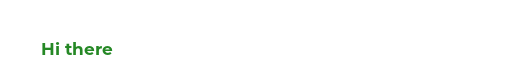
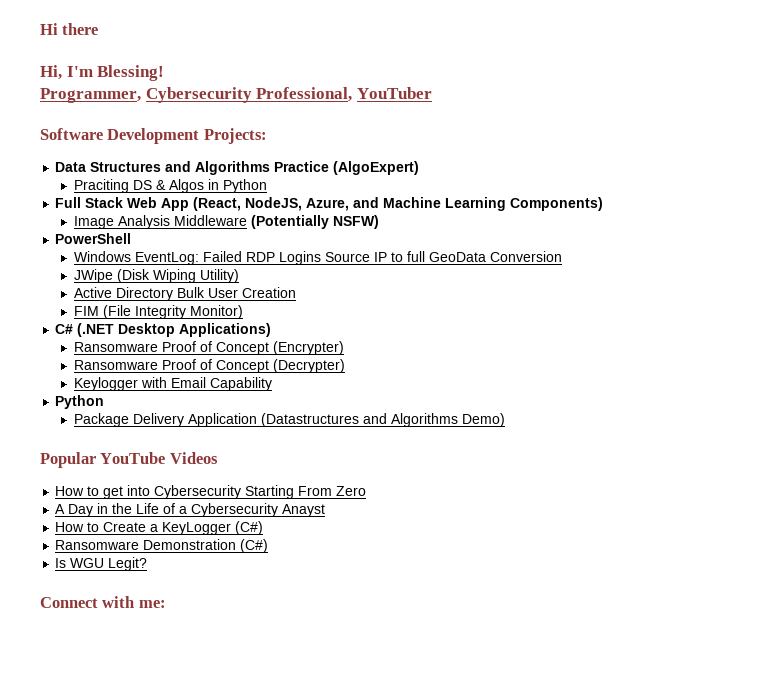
+ Hi, I'm Blessing!
+ Programmer, Cybersecurity Professional, YouTuber
+ Software Development Projects:
+ Data Structures and Algorithms Practice (AlgoExpert)
+ Praciting DS & Algos in Python
+ Full Stack Web App (React, NodeJS, Azure, and Machine Learning Components)
+ Image Analysis Middleware (Potentially NSFW)
+ PowerShell
+ Windows EventLog: Failed RDP Logins Source IP to full GeoData Conversion
+ JWipe (Disk Wiping Utility)
+ Active Directory Bulk User Creation
+ FIM (File Integrity Monitor)
+ C# (.NET Desktop Applications)
+ Ransomware Proof of Concept (Encrypter)
+ Ransomware Proof of Concept (Decrypter)
+ Keylogger with Email Capability
+ Python
+ Package Delivery Application (Datastructures and Algorithms Demo)
+ Popular YouTube Videos
+ How to get into Cybersecurity Starting From Zero
+ A Day in the Life of a Cybersecurity Anayst
+ How to Create a KeyLogger (C#)
+ Ransomware Demonstration (C#)
+ Is WGU Legit?
+ Connect with me:

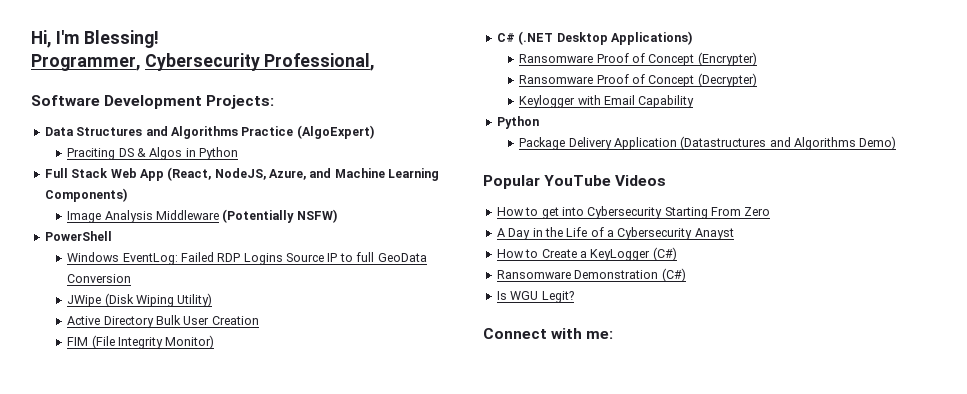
- Hi there
- Programmer, Cybersecurity Professional, YouTuber
+ Programmer, Cybersecurity Professional,

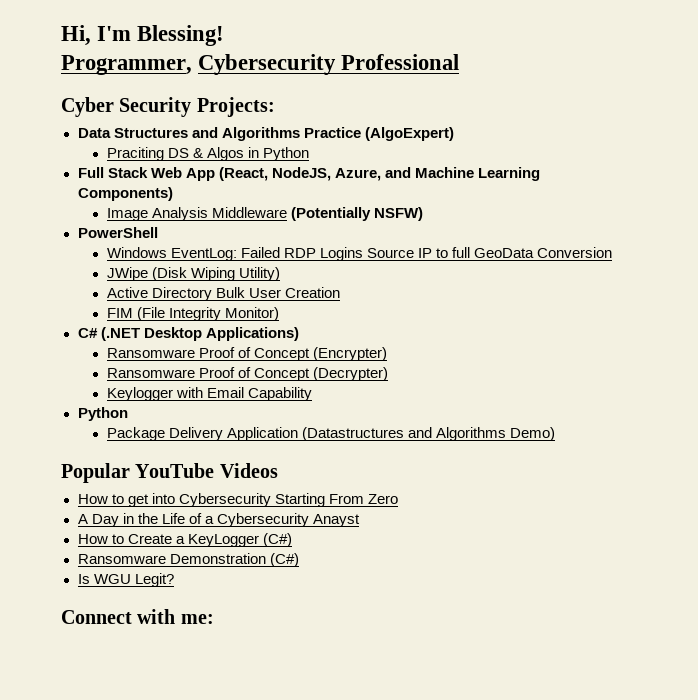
- Programmer, Cybersecurity Professional,
- Software Development Projects:
+ Programmer, Cybersecurity Professional
+ Cyber Security Projects:

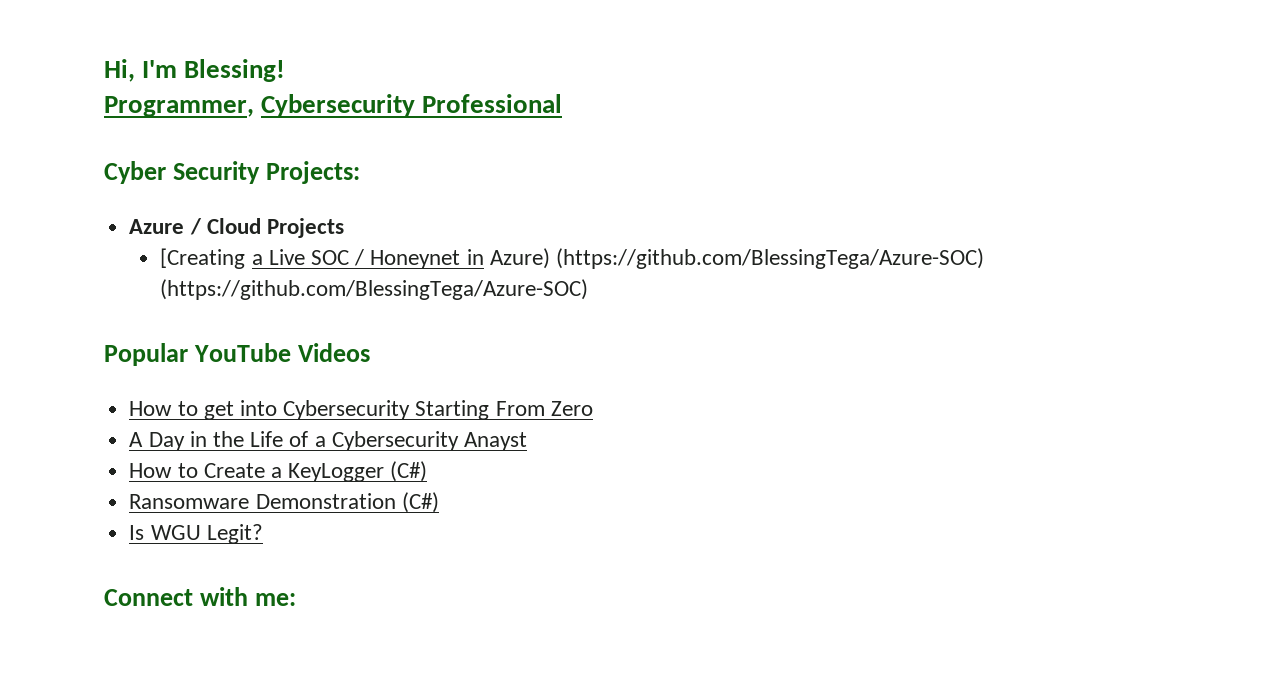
- Data Structures and Algorithms Practice (AlgoExpert)
- Praciting DS & Algos in Python
- Full Stack Web App (React, NodeJS, Azure, and Machine Learning Components)
- Image Analysis Middleware (Potentially NSFW)
- PowerShell
- Windows EventLog: Failed RDP Logins Source IP to full GeoData Conversion
- JWipe (Disk Wiping Utility)
- Active Directory Bulk User Creation
- FIM (File Integrity Monitor)
- C# (.NET Desktop Applications)
- Ransomware Proof of Concept (Encrypter)
- Ransomware Proof of Concept (Decrypter)
- Keylogger with Email Capability
- Python
- Package Delivery Application (Datastructures and Algorithms Demo)
+ Azure / Cloud Projects
+ [Creating a Live SOC / Honeynet in Azure) (https://github.com/BlessingTega/Azure-SOC) (https://github.com/BlessingTega/Azure-SOC)

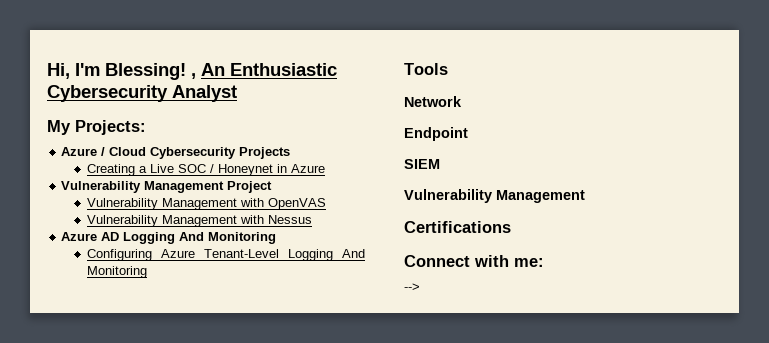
- Hi, I'm Blessing!
- Programmer, Cybersecurity Professional
- Cyber Security Projects:
+ Hi, I'm Blessing! , An Enthusiastic Cybersecurity Analyst
+ My Projects:
- Azure / Cloud Projects
+ Azure / Cloud Cybersecurity Projects
- [Creating a Live SOC / Honeynet in Azure) (https://github.com/BlessingTega/Azure-SOC) (https://github.com/BlessingTega/Azure-SOC)
- Popular YouTube Videos
- How to get into Cybersecurity Starting From Zero
- A Day in the Life of a Cybersecurity Anayst
- How to Create a KeyLogger (C#)
- Ransomware Demonstration (C#)
- Is WGU Legit?
+ Creating a Live SOC / Honeynet in Azure
+ Vulnerability Management Project
+ Vulnerability Management with OpenVAS
+ Vulnerability Management with Nessus
+ Azure AD Logging And Monitoring
+ Configuring Azure Tenant-Level Logging And Monitoring
+ Tools
+ Network
+ Endpoint
+ SIEM
+ Vulnerability Management
+ Certifications
+ -->

